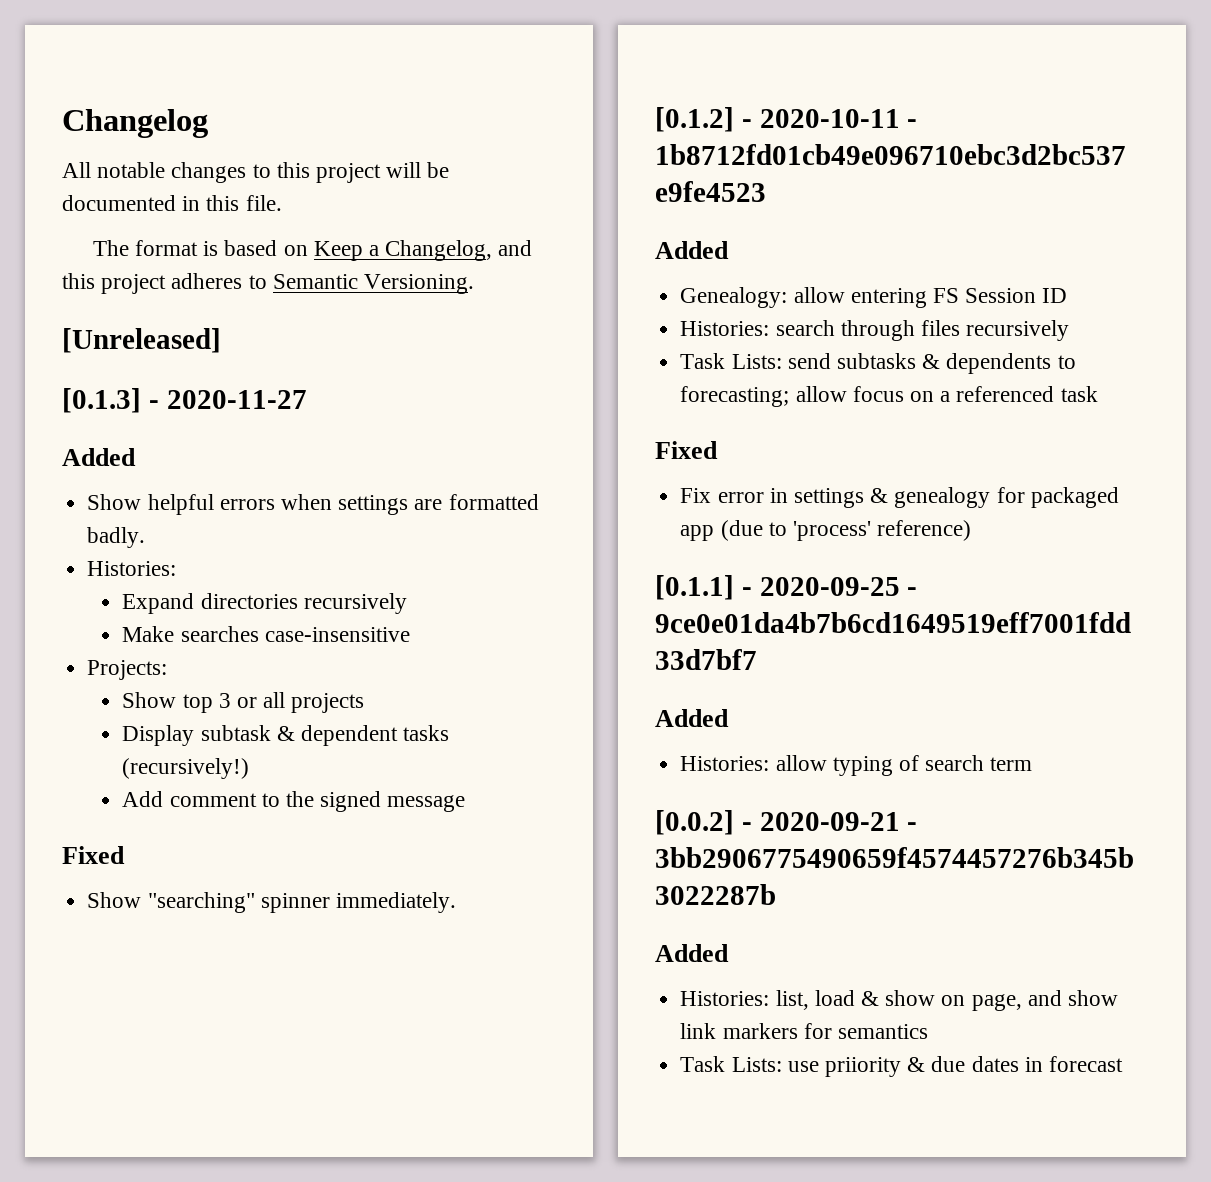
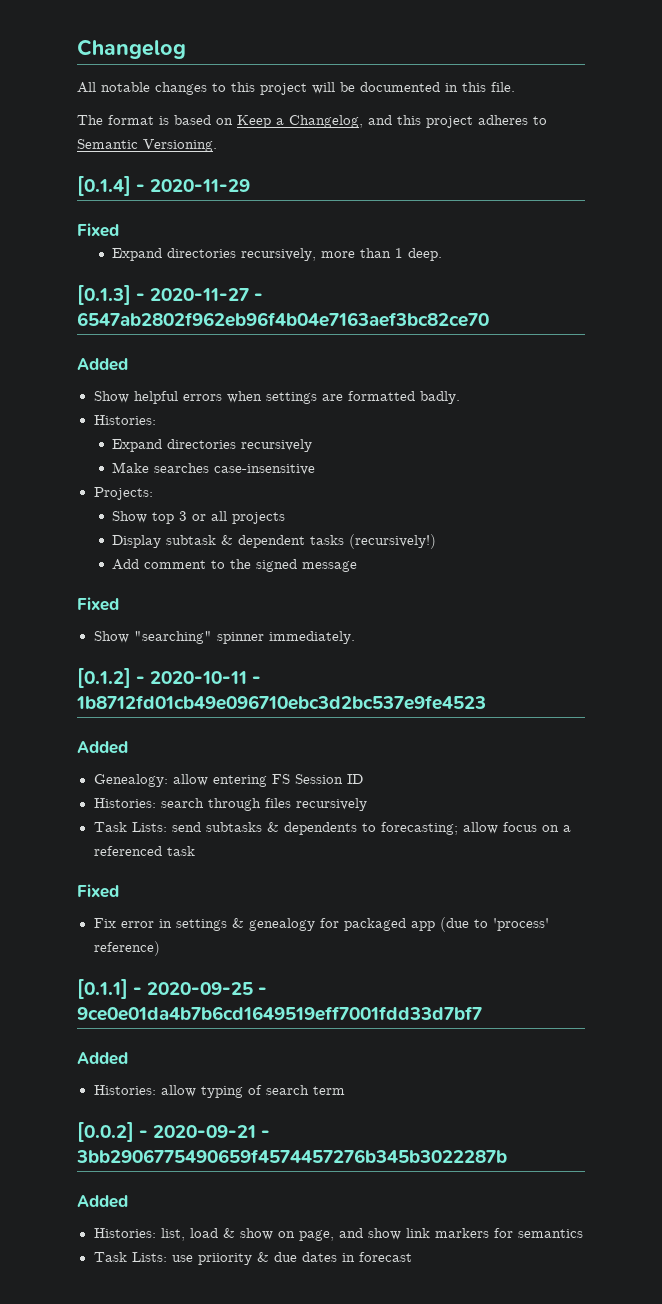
- [Unreleased]
+ [0.1.4] - 2020-11-29
+ Fixed
+ Expand directories recursively, more than 1 deep.
- [0.1.3] - 2020-11-27
+ [0.1.3] - 2020-11-27 - 6547ab2802f962eb96f4b04e7163aef3bc82ce70

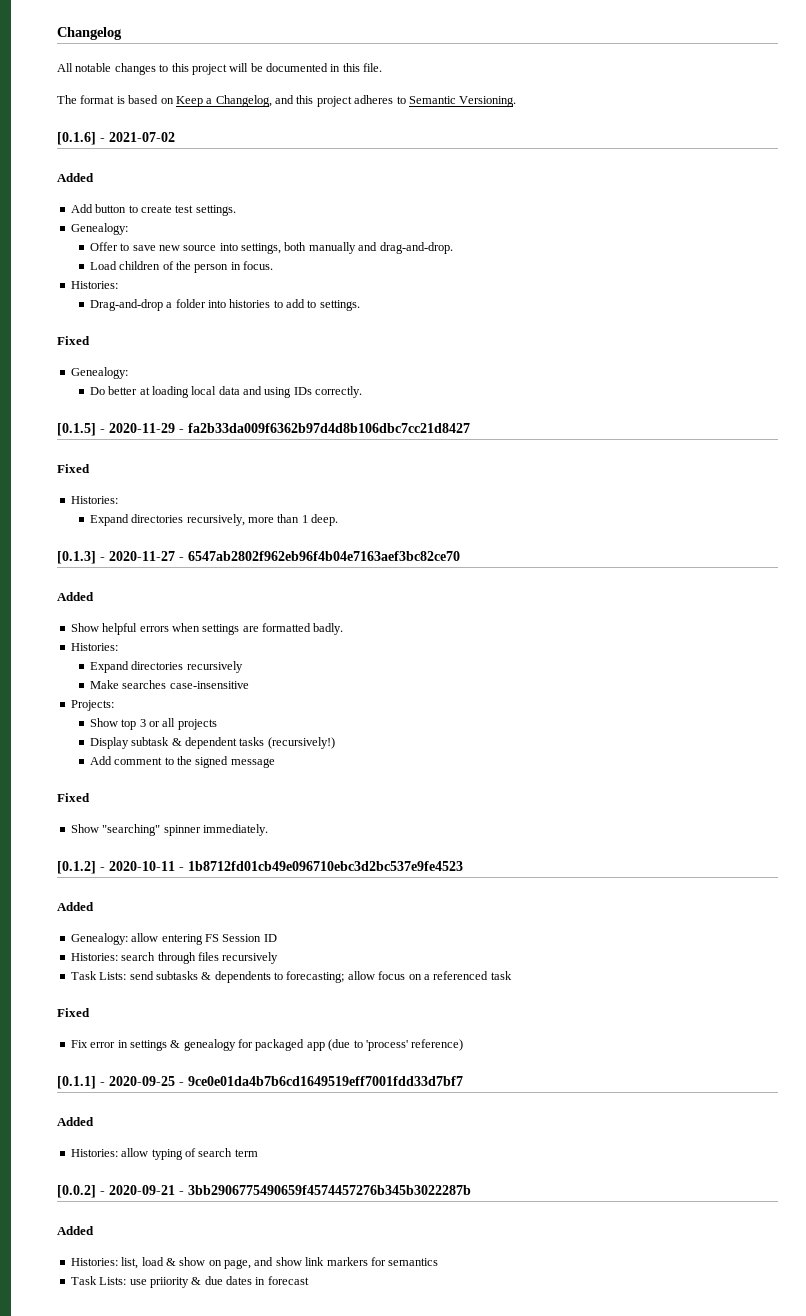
- [0.1.4] - 2020-11-29
+ [0.1.6] - 2021-07-02
+ Added
+ Add button to create test settings.
+ Genealogy:
+ Offer to save new source into settings, both manually and drag-and-drop.
+ Load children of the person in focus.
+ Histories:
+ Drag-and-drop a folder into histories to add to settings.
  Fixed
+ Genealogy:
+ Do better at loading local data and using IDs correctly.
+ [0.1.5] - 2020-11-29 - fa2b33da009f6362b97d4d8b106dbc7cc21d8427
+ Fixed
+ Histories:

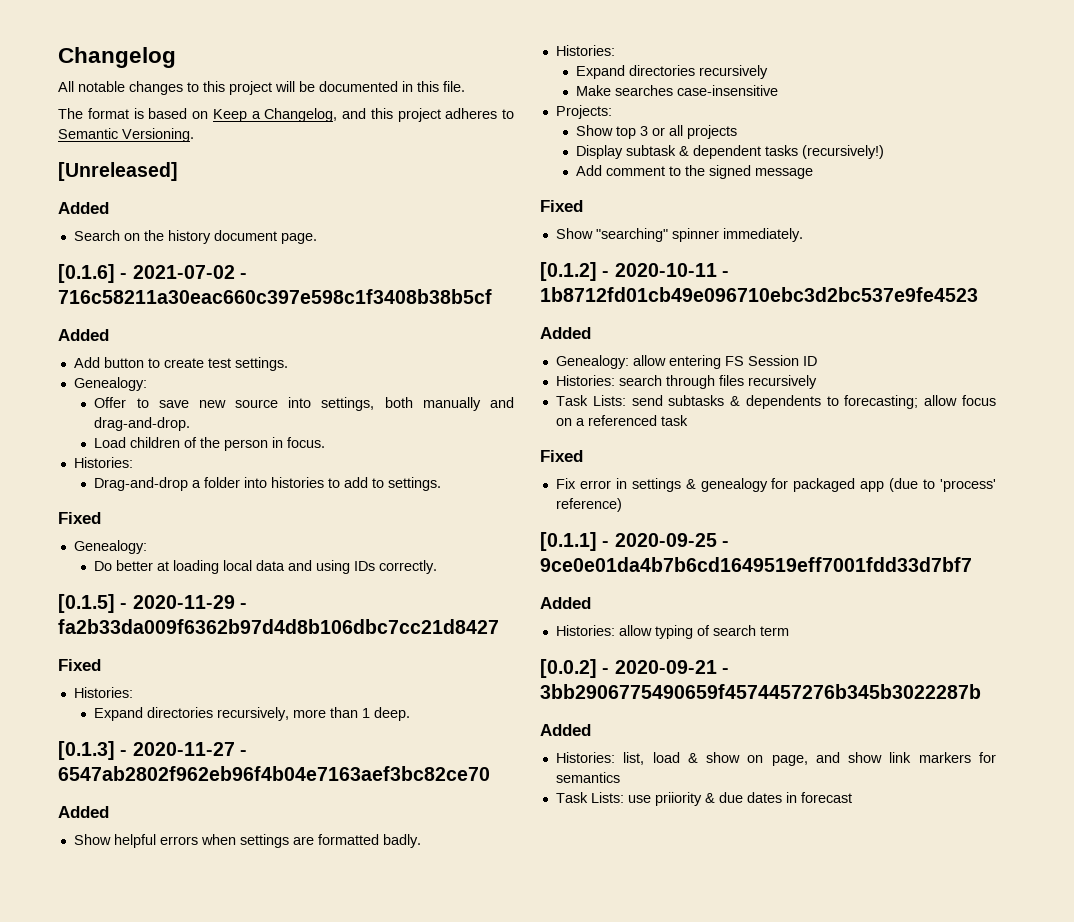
+ [Unreleased]
+ Added
+ Search on the history document page.
- [0.1.6] - 2021-07-02
+ [0.1.6] - 2021-07-02 - 716c58211a30eac660c397e598c1f3408b38b5cf

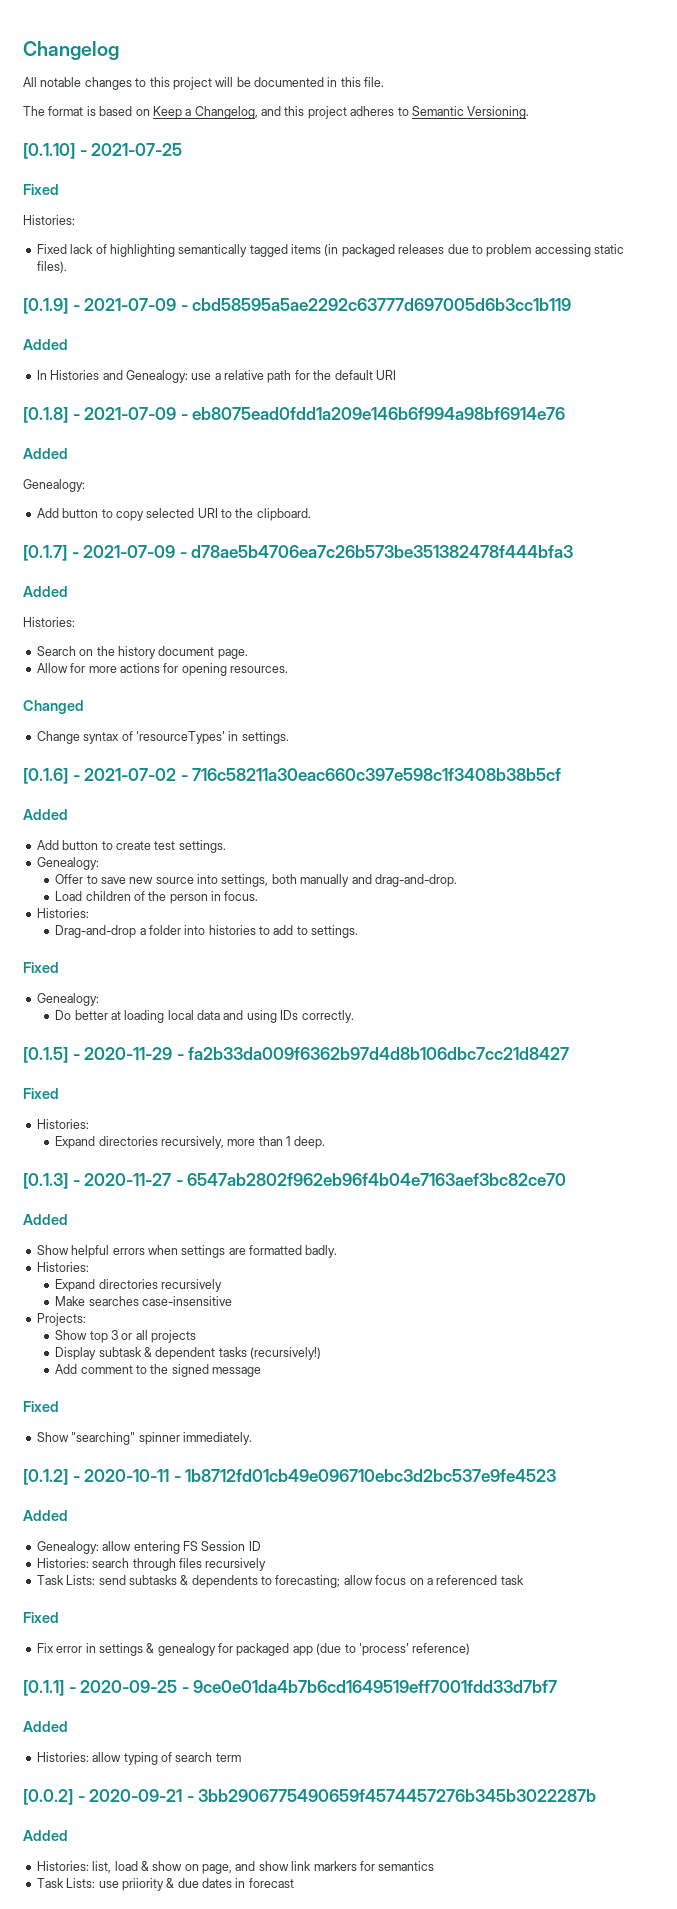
- [Unreleased]
+ [0.1.10] - 2021-07-25
+ Fixed
+ Histories:
+ Fixed lack of highlighting semantically tagged items (in packaged releases due to problem accessing static files).
+ [0.1.9] - 2021-07-09 - cbd58595a5ae2292c63777d697005d6b3cc1b119
  Added
+ In Histories and Genealogy: use a relative path for the default URI
+ [0.1.8] - 2021-07-09 - eb8075ead0fdd1a209e146b6f994a98bf6914e76
+ Added
+ Genealogy:
+ Add button to copy selected URI to the clipboard.
+ [0.1.7] - 2021-07-09 - d78ae5b4706ea7c26b573be351382478f444bfa3
+ Added
+ Histories:
+ Allow for more actions for opening resources.
+ Changed
+ Change syntax of 'resourceTypes' in settings.

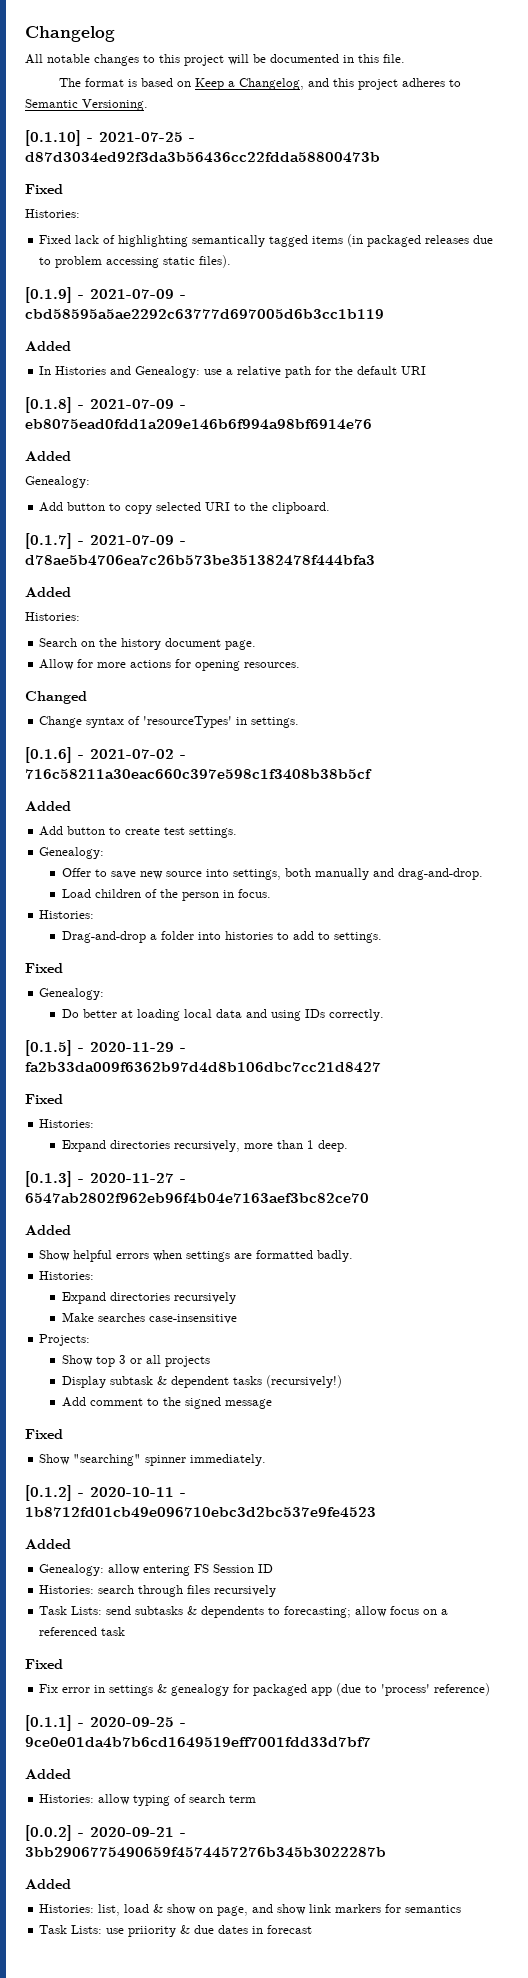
- [0.1.10] - 2021-07-25
+ [0.1.10] - 2021-07-25 - d87d3034ed92f3da3b56436cc22fdda58800473b

